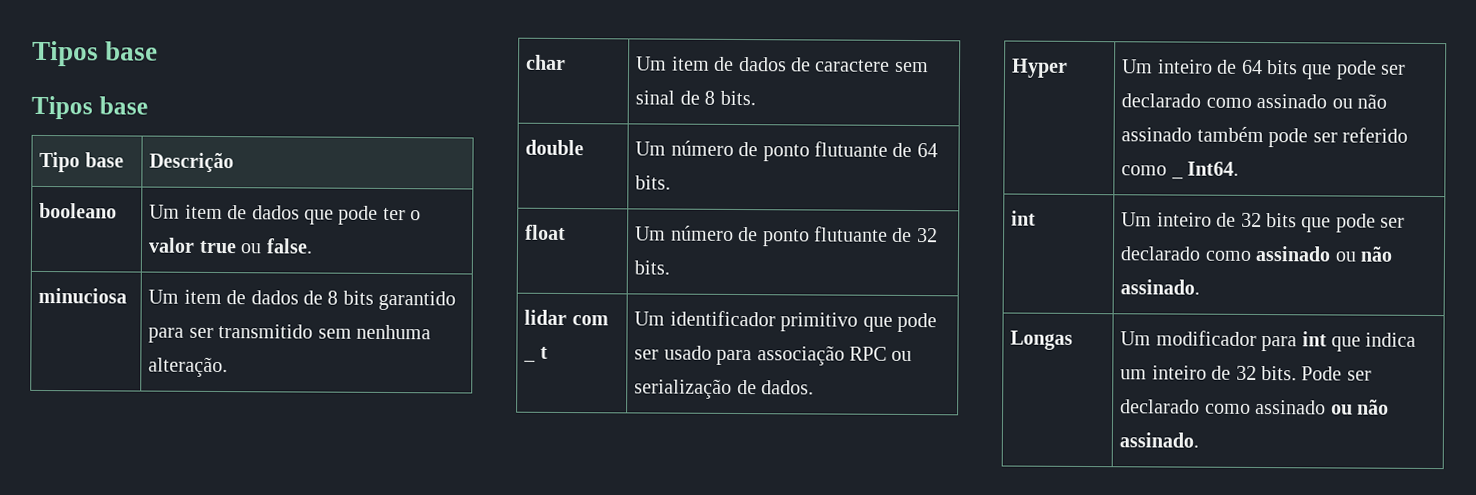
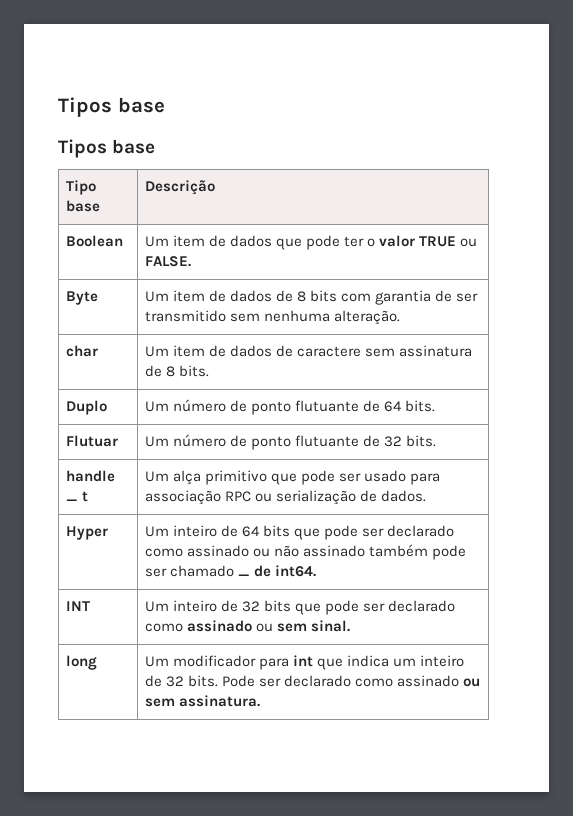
- booleano | Um item de dados que pode ter o valor true ou false.
- minuciosa | Um item de dados de 8 bits garantido para ser transmitido sem nenhuma alteração.
+ Boolean | Um item de dados que pode ter o valor TRUE ou FALSE.
+ Byte | Um item de dados de 8 bits com garantia de ser transmitido sem nenhuma alteração.
- char | Um item de dados de caractere sem sinal de 8 bits.
+ char | Um item de dados de caractere sem assinatura de 8 bits.
- double | Um número de ponto flutuante de 64 bits.
+ Duplo | Um número de ponto flutuante de 64 bits.
- float | Um número de ponto flutuante de 32 bits.
+ Flutuar | Um número de ponto flutuante de 32 bits.
- lidar com _ t | Um identificador primitivo que pode ser usado para associação RPC ou serialização de dados.
+ handle _ t | Um alça primitivo que pode ser usado para associação RPC ou serialização de dados.
- Hyper | Um inteiro de 64 bits que pode ser declarado como assinado ou não assinado também pode ser referido como _ Int64.
- int | Um inteiro de 32 bits que pode ser declarado como assinado ou não assinado.
- Longas | Um modificador para int que indica um inteiro de 32 bits. Pode ser declarado como assinado ou não assinado.
+ Hyper | Um inteiro de 64 bits que pode ser declarado como assinado ou não assinado também pode ser chamado _ de int64.
+ INT | Um inteiro de 32 bits que pode ser declarado como assinado ou sem sinal.
+ long | Um modificador para int que indica um inteiro de 32 bits. Pode ser declarado como assinado ou sem assinatura.

